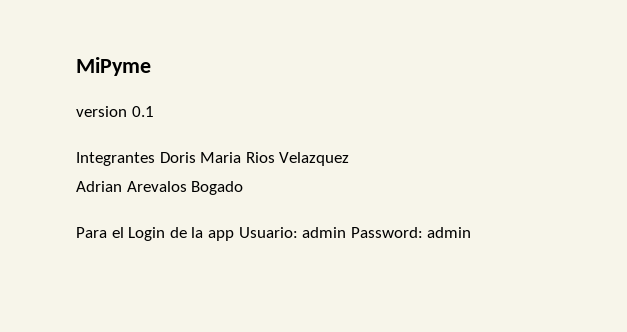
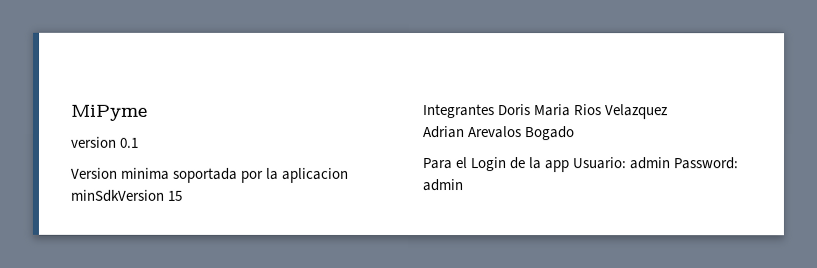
+ Version minima soportada por la aplicacion minSdkVersion 15

